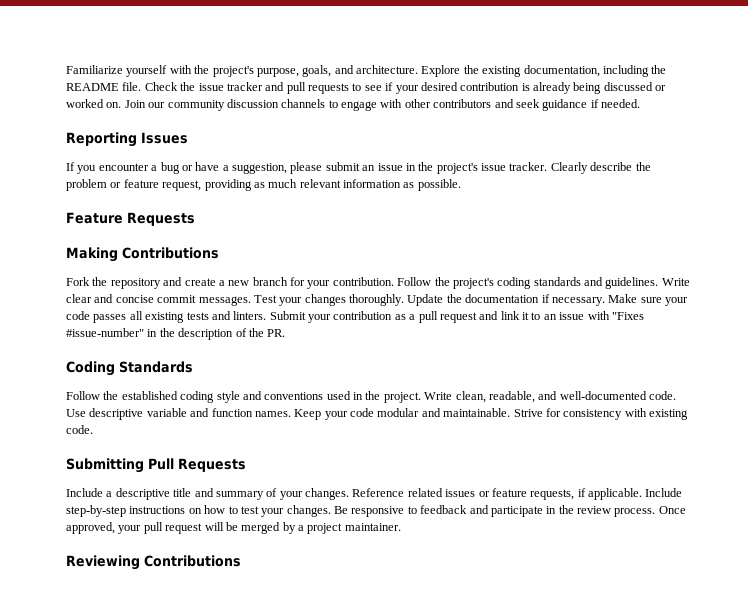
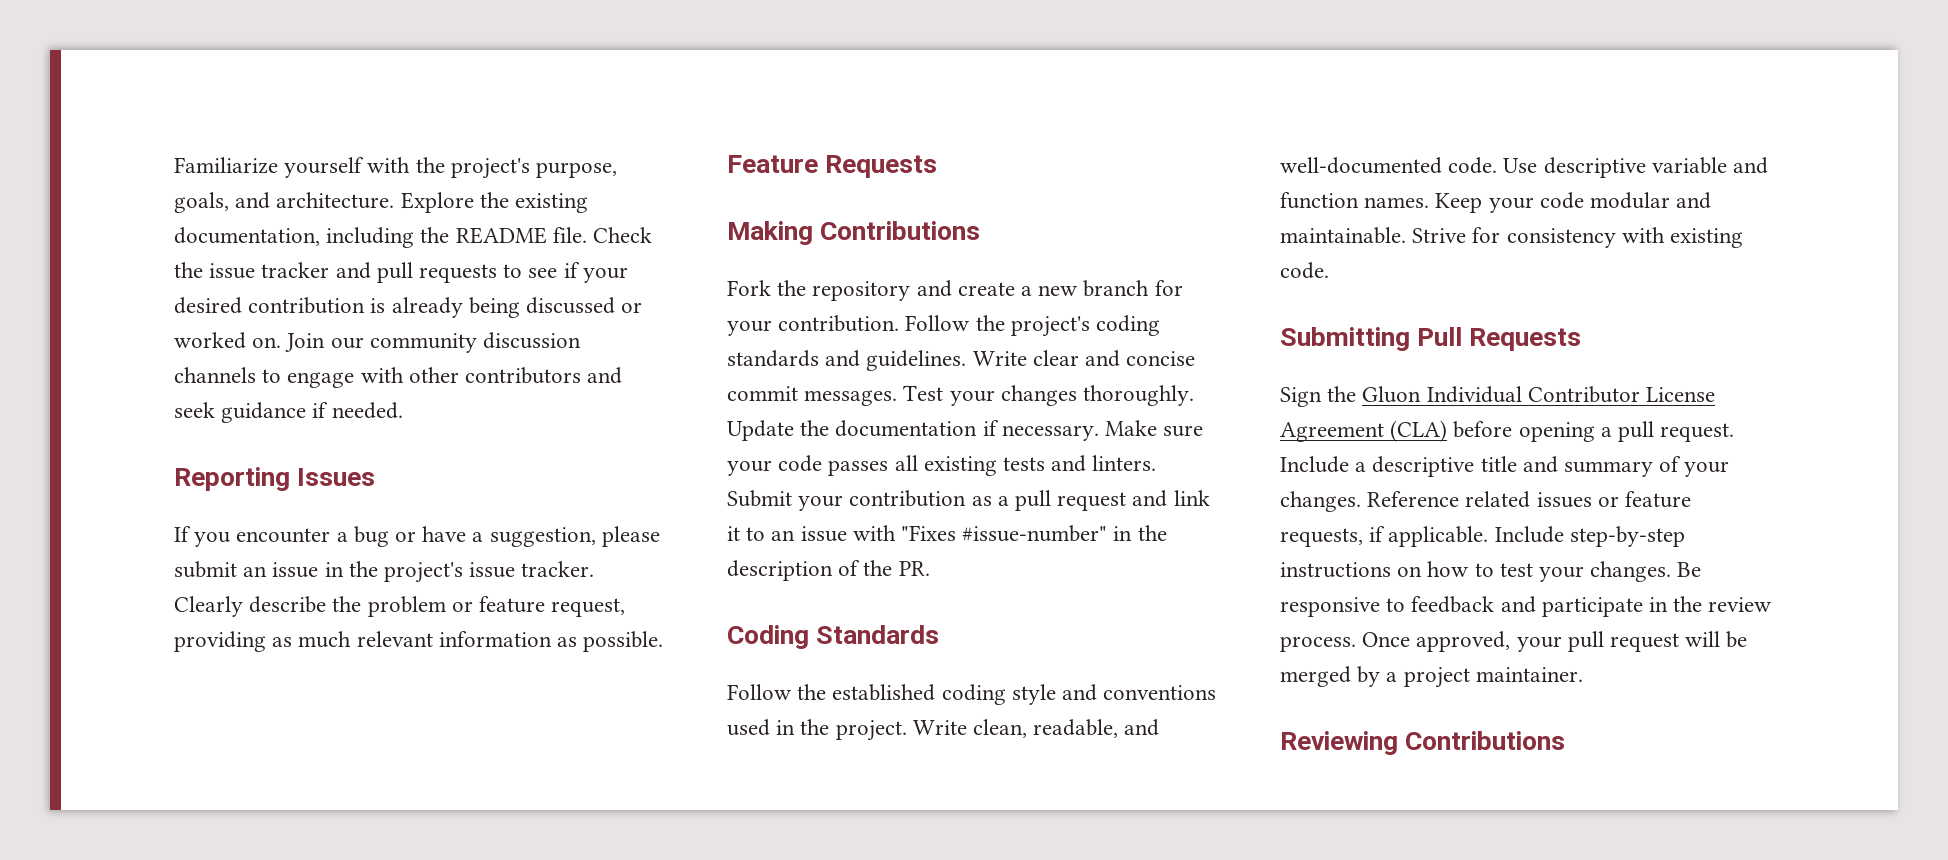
+ Sign the Gluon Individual Contributor License Agreement (CLA) before opening a pull request.

